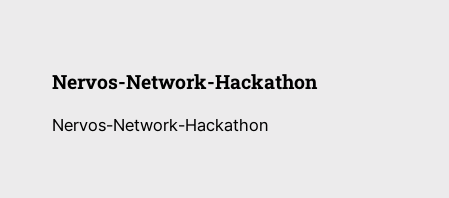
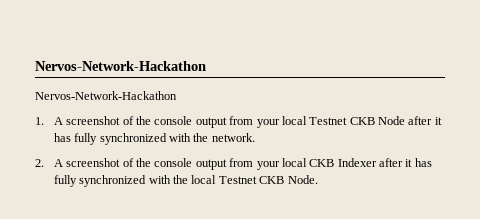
+ 1. A screenshot of the console output from your local Testnet CKB Node after it has fully synchronized with the network.
+ 2. A screenshot of the console output from your local CKB Indexer after it has fully synchronized with the local Testnet CKB Node.

